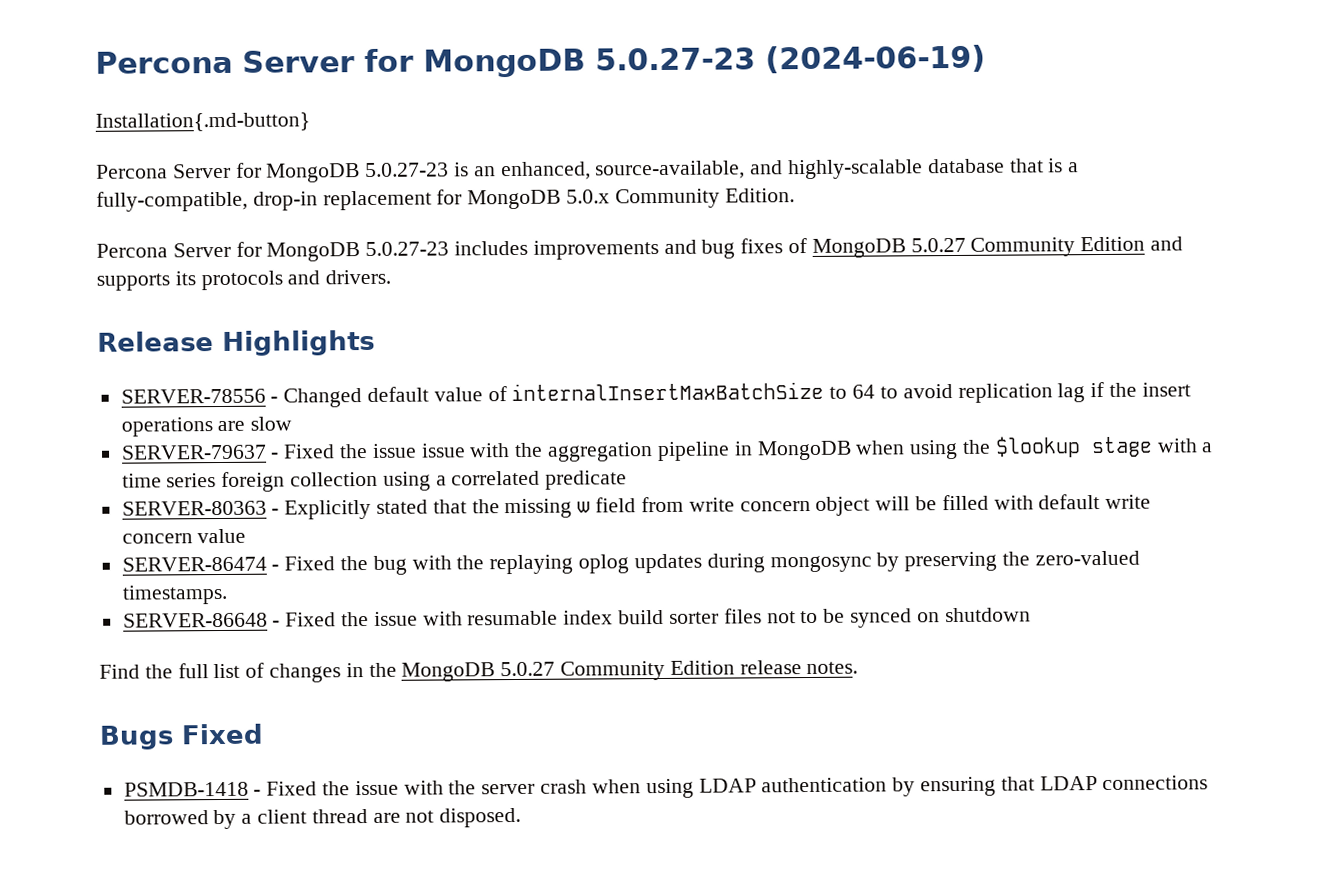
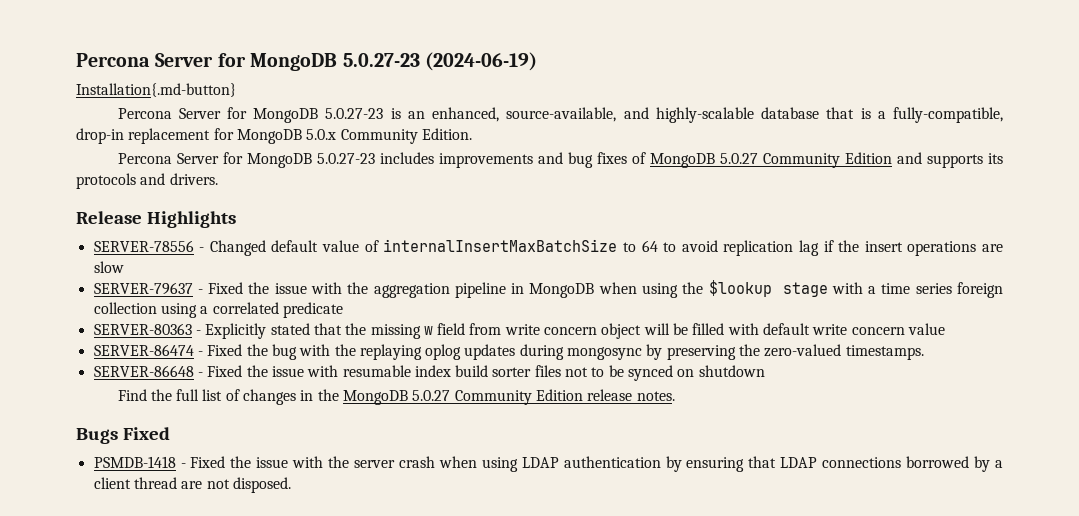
- SERVER-79637 - Fixed the issue issue with the aggregation pipeline in MongoDB when using the $lookup stage with a time series foreign collection using a correlated predicate
+ SERVER-79637 - Fixed the issue with the aggregation pipeline in MongoDB when using the $lookup stage with a time series foreign collection using a correlated predicate

